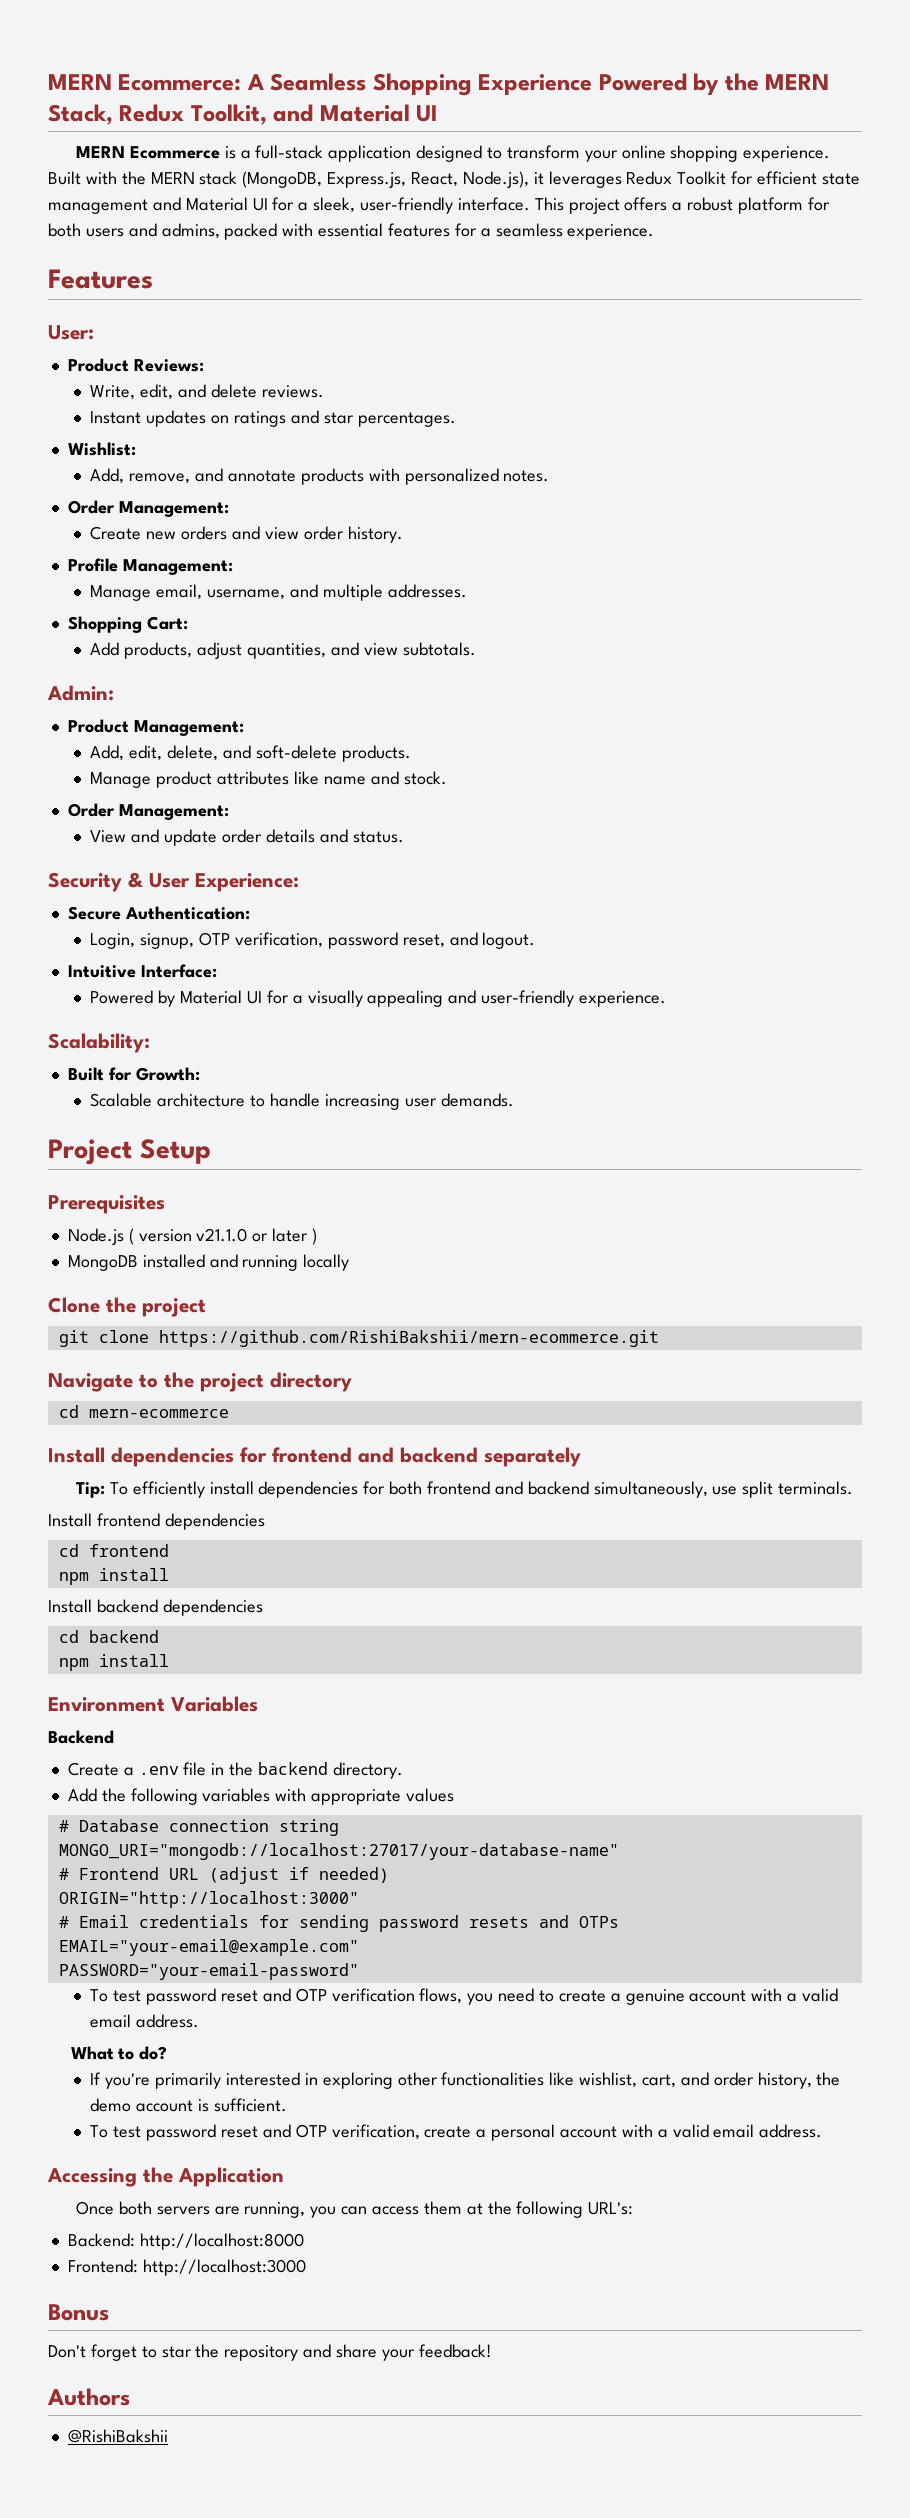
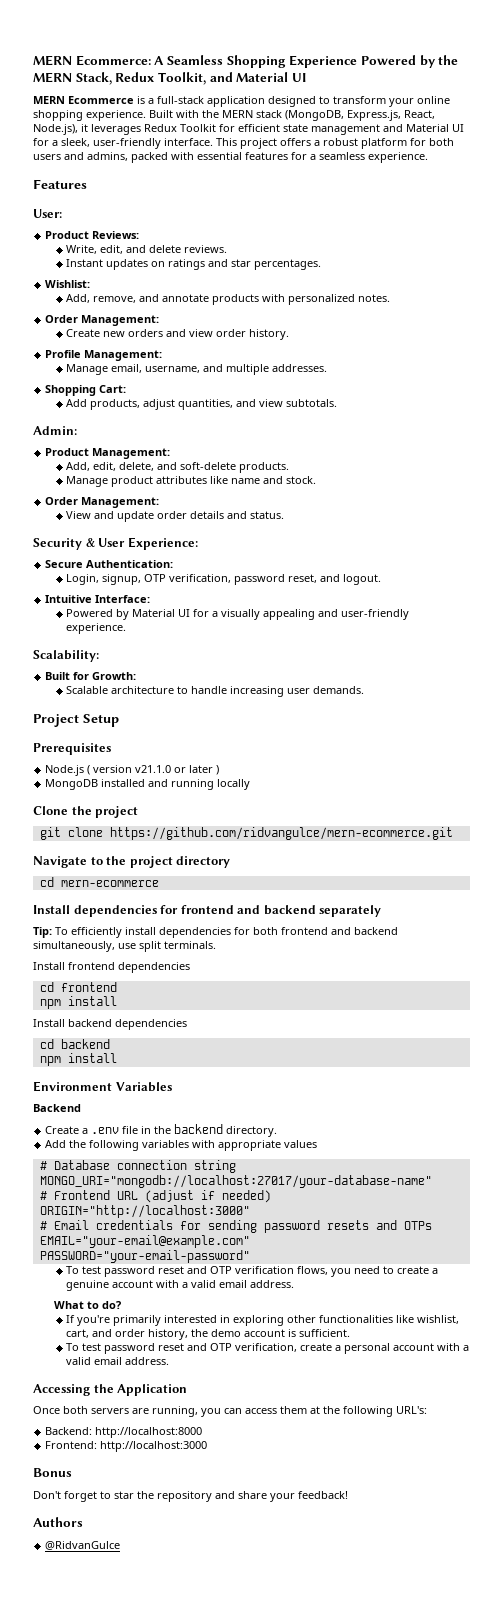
- git clone https://github.com/RishiBakshii/mern-ecommerce.git
+ git clone https://github.com/ridvangulce/mern-ecommerce.git
- @RishiBakshii
+ @RidvanGulce

